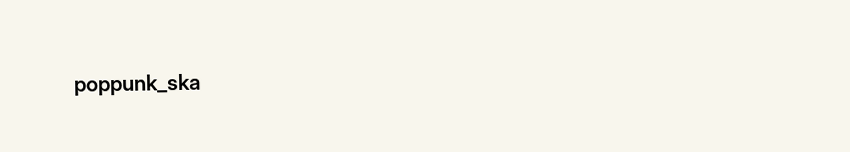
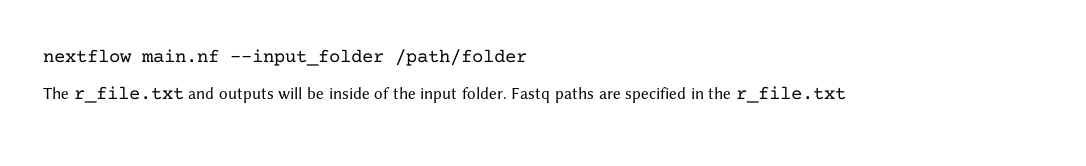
- poppunk_ska
+ nextflow main.nf --input_folder /path/folder
+ The r_file.txt and outputs will be inside of the input folder. Fastq paths are specified in the r_file.txt

